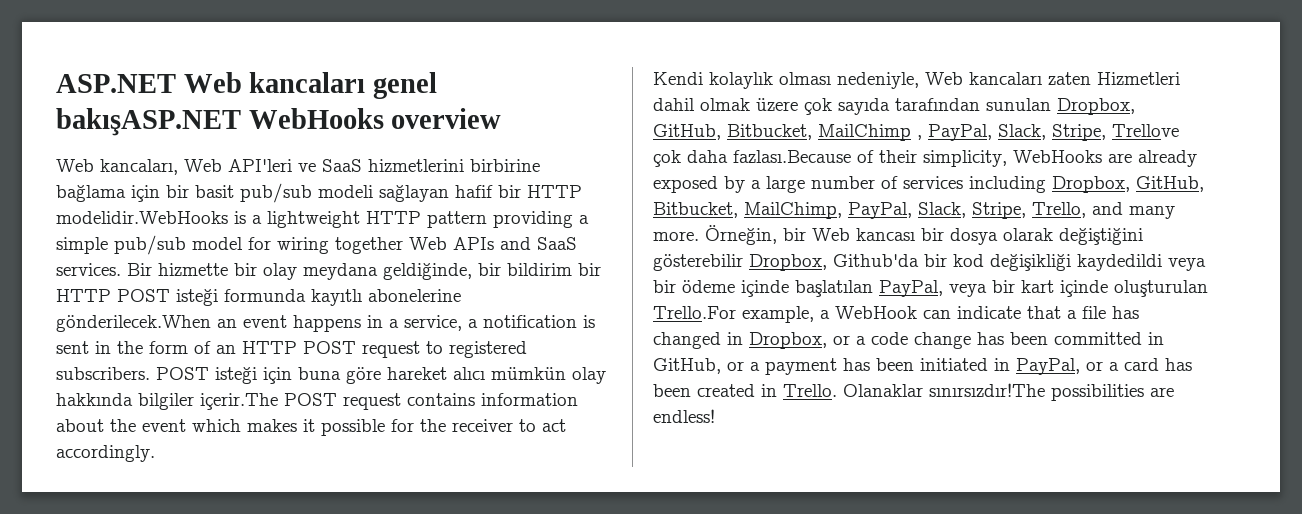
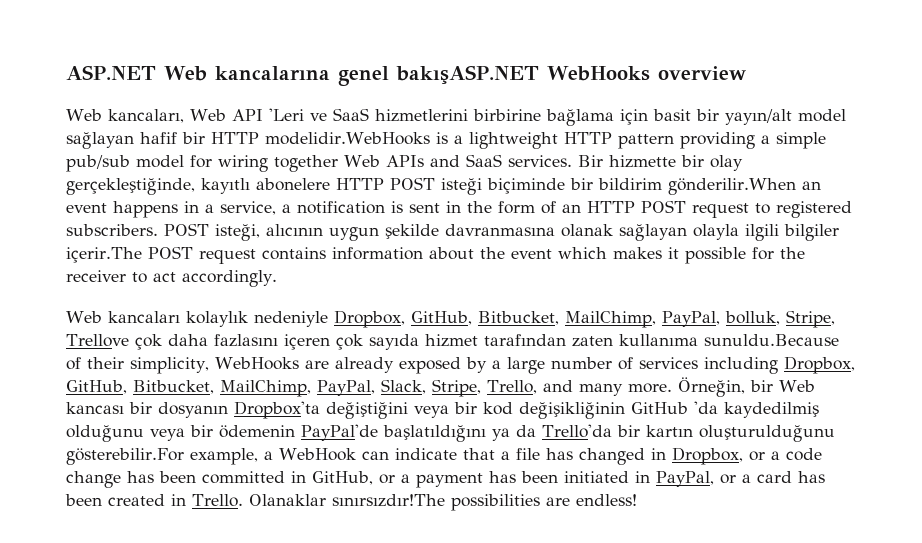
- ASP.NET Web kancaları genel bakışASP.NET WebHooks overview
+ ASP.NET Web kancalarına genel bakışASP.NET WebHooks overview
- Web kancaları, Web API'leri ve SaaS hizmetlerini birbirine bağlama için bir basit pub/sub modeli sağlayan hafif bir HTTP modelidir.WebHooks is a lightweight HTTP pattern providing a simple pub/sub model for wiring together Web APIs and SaaS services.
+ Web kancaları, Web API 'Leri ve SaaS hizmetlerini birbirine bağlama için basit bir yayın/alt model sağlayan hafif bir HTTP modelidir.WebHooks is a lightweight HTTP pattern providing a simple pub/sub model for wiring together Web APIs and SaaS services.
- Bir hizmette bir olay meydana geldiğinde, bir bildirim bir HTTP POST isteği formunda kayıtlı abonelerine gönderilecek.When an event happens in a service, a notification is sent in the form of an HTTP POST request to registered subscribers.
+ Bir hizmette bir olay gerçekleştiğinde, kayıtlı abonelere HTTP POST isteği biçiminde bir bildirim gönderilir.When an event happens in a service, a notification is sent in the form of an HTTP POST request to registered subscribers.
- POST isteği için buna göre hareket alıcı mümkün olay hakkında bilgiler içerir.The POST request contains information about the event which makes it possible for the receiver to act accordingly.
+ POST isteği, alıcının uygun şekilde davranmasına olanak sağlayan olayla ilgili bilgiler içerir.The POST request contains information about the event which makes it possible for the receiver to act accordingly.
- Kendi kolaylık olması nedeniyle, Web kancaları zaten Hizmetleri dahil olmak üzere çok sayıda tarafından sunulan Dropbox, GitHub, Bitbucket, MailChimp , PayPal, Slack, Stripe, Trellove çok daha fazlası.Because of their simplicity, WebHooks are already exposed by a large number of services including Dropbox, GitHub, Bitbucket, MailChimp, PayPal, Slack, Stripe, Trello, and many more.
+ Web kancaları kolaylık nedeniyle Dropbox, GitHub, Bitbucket, MailChimp, PayPal, bolluk, Stripe, Trellove çok daha fazlasını içeren çok sayıda hizmet tarafından zaten kullanıma sunuldu.Because of their simplicity, WebHooks are already exposed by a large number of services including Dropbox, GitHub, Bitbucket, MailChimp, PayPal, Slack, Stripe, Trello, and many more.
- Örneğin, bir Web kancası bir dosya olarak değiştiğini gösterebilir Dropbox, Github'da bir kod değişikliği kaydedildi veya bir ödeme içinde başlatılan PayPal, veya bir kart içinde oluşturulan Trello.For example, a WebHook can indicate that a file has changed in Dropbox, or a code change has been committed in GitHub, or a payment has been initiated in PayPal, or a card has been created in Trello.
+ Örneğin, bir Web kancası bir dosyanın Dropbox'ta değiştiğini veya bir kod değişikliğinin GitHub 'da kaydedilmiş olduğunu veya bir ödemenin PayPal'de başlatıldığını ya da Trello'da bir kartın oluşturulduğunu gösterebilir.For example, a WebHook can indicate that a file has changed in Dropbox, or a code change has been committed in GitHub, or a payment has been initiated in PayPal, or a card has been created in Trello.

